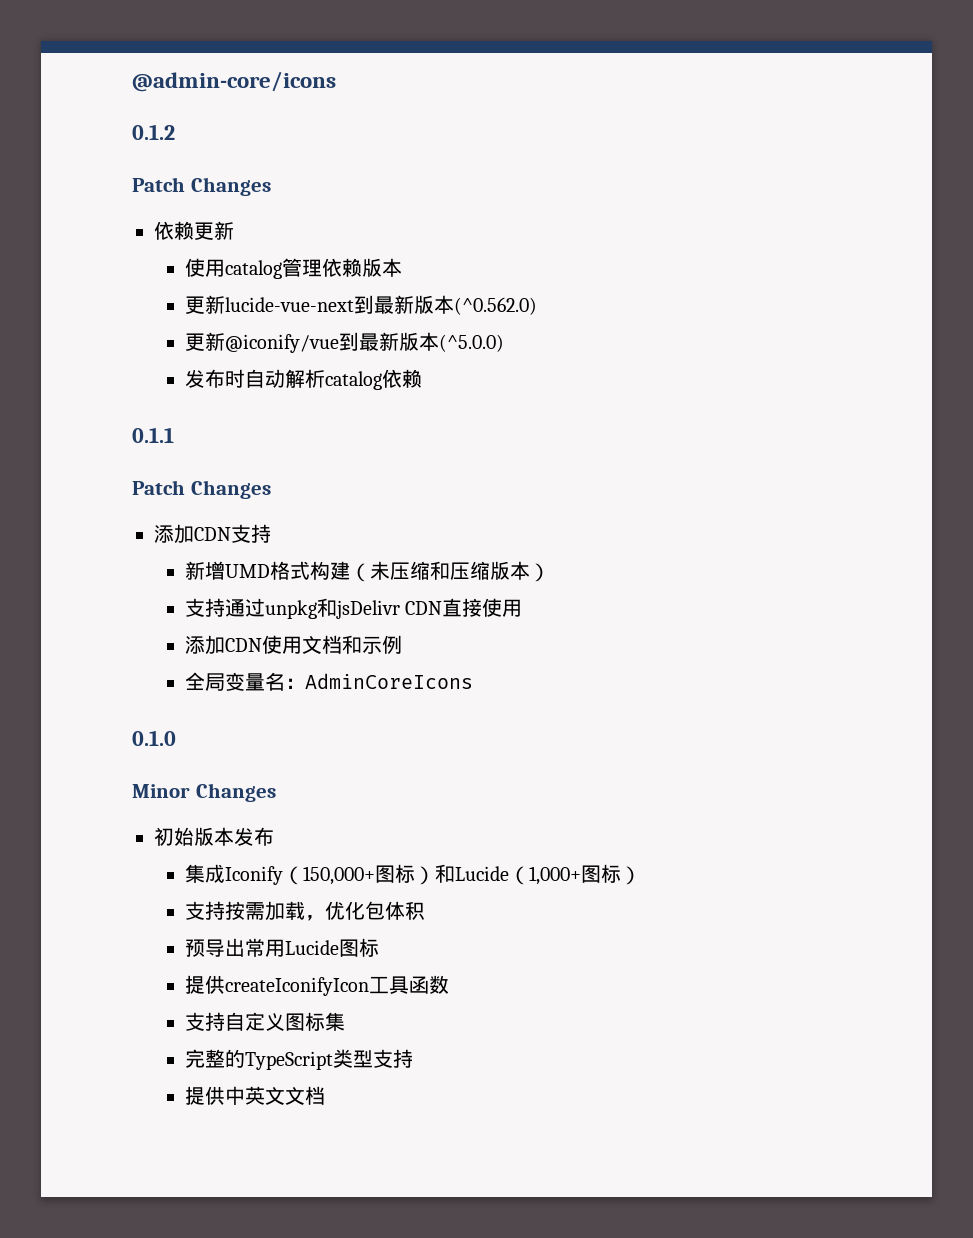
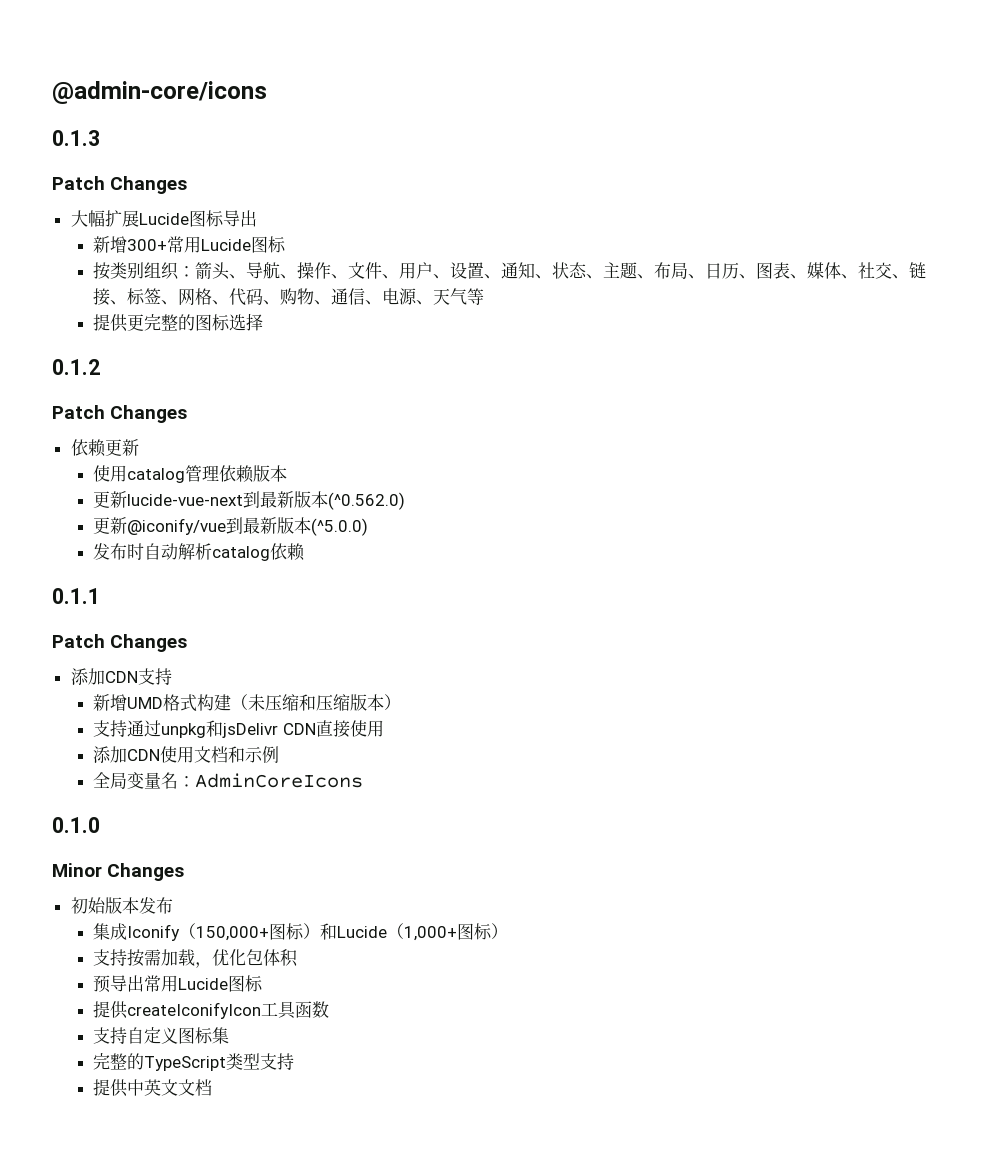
+ 0.1.3
+ Patch Changes
+ 大幅扩展Lucide图标导出
+ 新增300+常用Lucide图标
+ 按类别组织：箭头、导航、操作、文件、用户、设置、通知、状态、主题、布局、日历、图表、媒体、社交、链接、标签、网格、代码、购物、通信、电源、天气等
+ 提供更完整的图标选择

